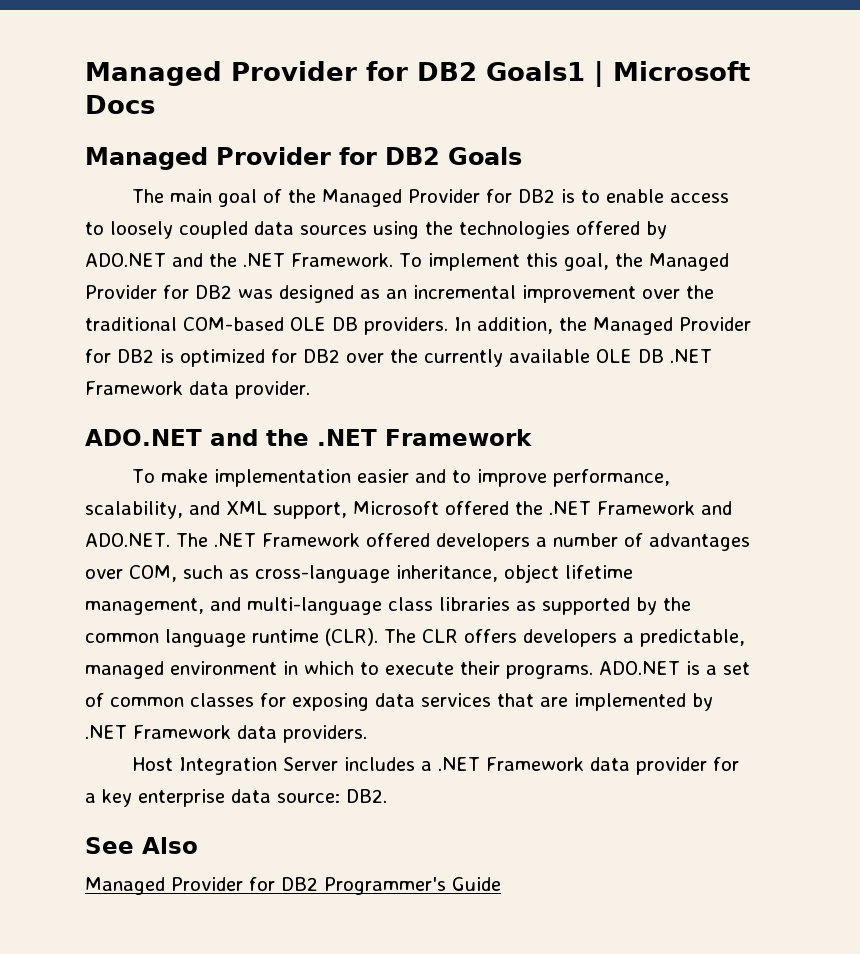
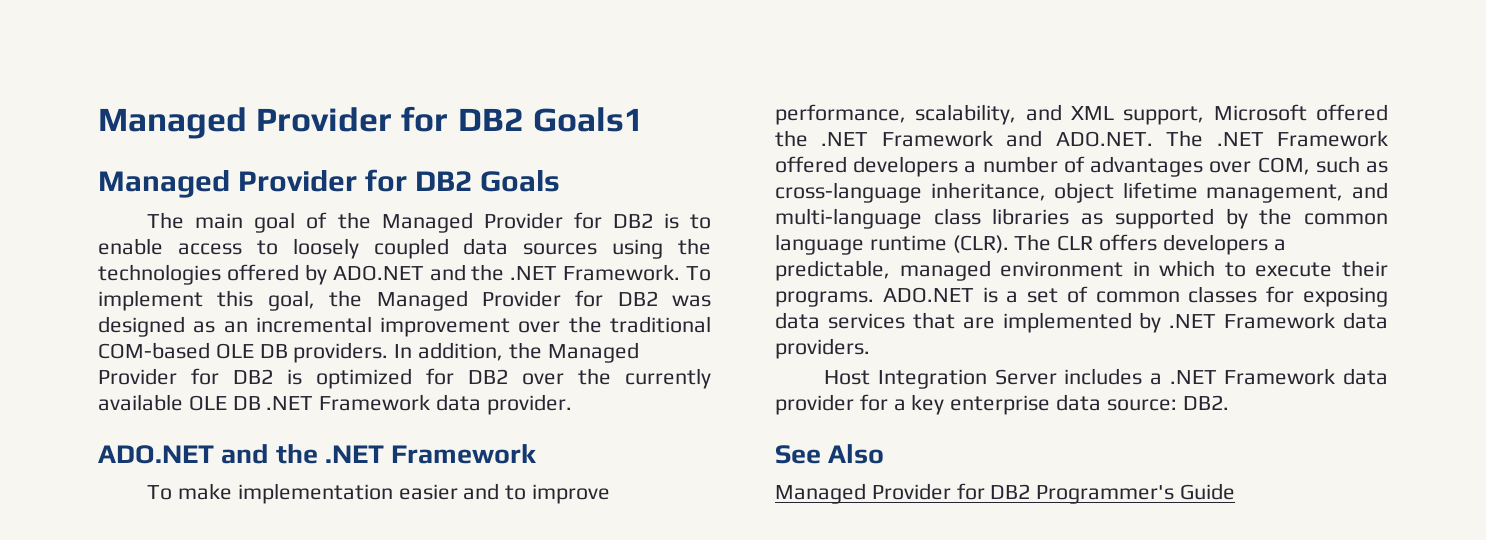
- Managed Provider for DB2 Goals1 | Microsoft Docs
+ Managed Provider for DB2 Goals1

